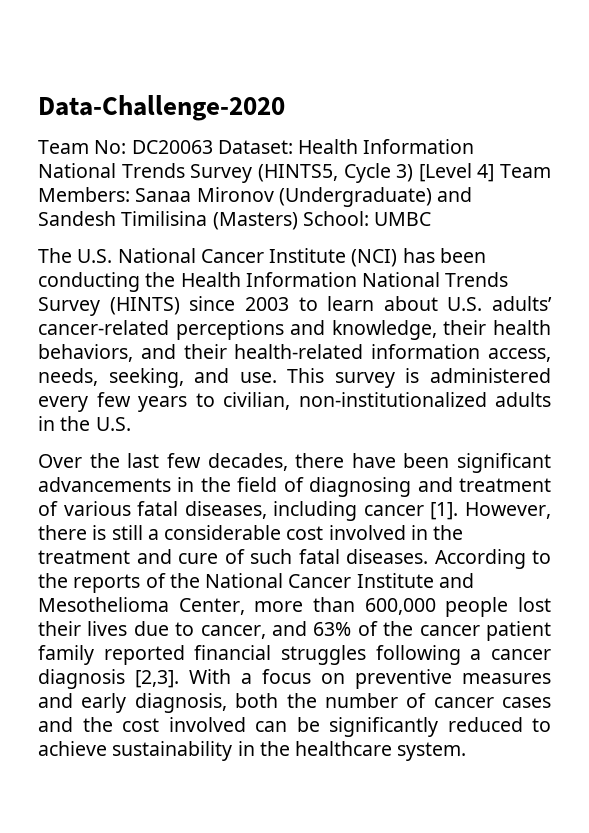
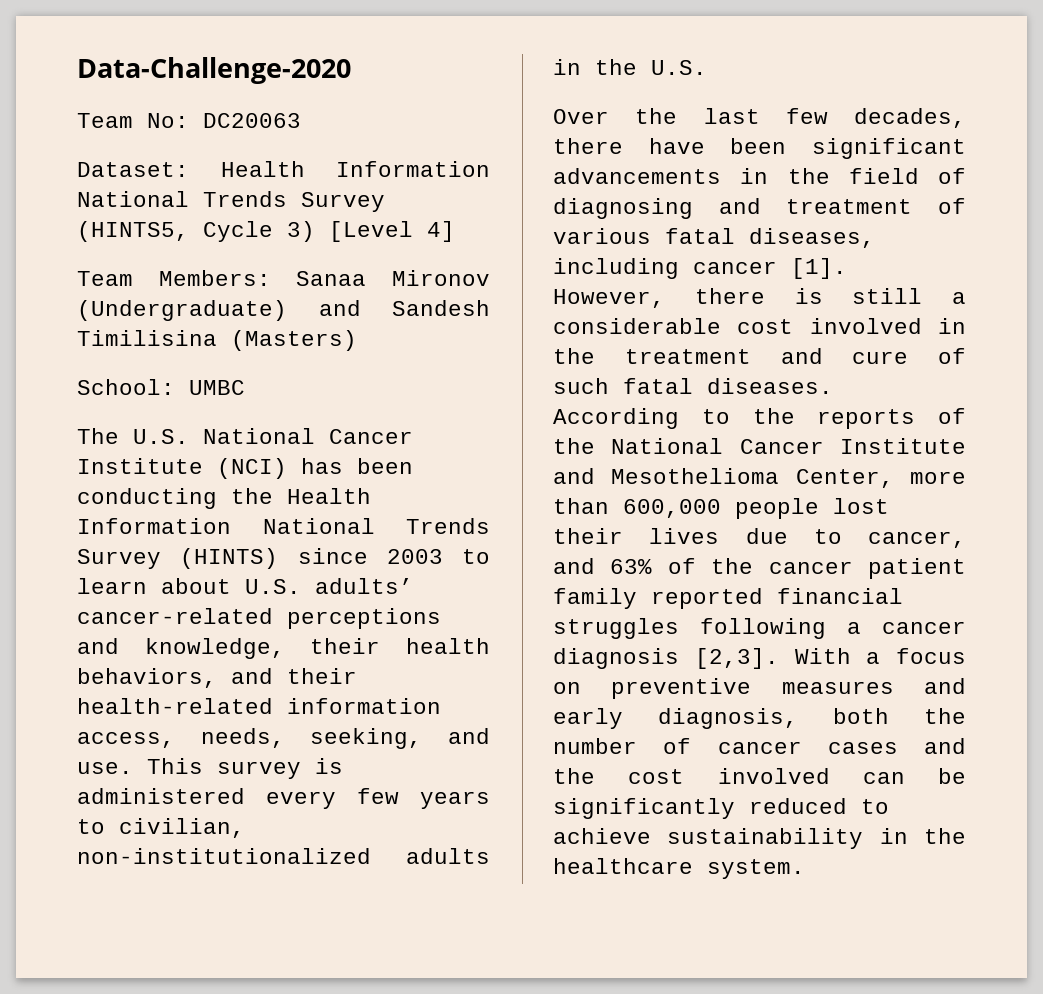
- Team No: DC20063 Dataset: Health Information National Trends Survey (HINTS5, Cycle 3) [Level 4] Team Members: Sanaa Mironov (Undergraduate) and Sandesh Timilisina (Masters) School: UMBC
+ Team No: DC20063
+ Dataset: Health Information National Trends Survey (HINTS5, Cycle 3) [Level 4]
+ Team Members: Sanaa Mironov (Undergraduate) and Sandesh Timilisina (Masters)
+ School: UMBC

